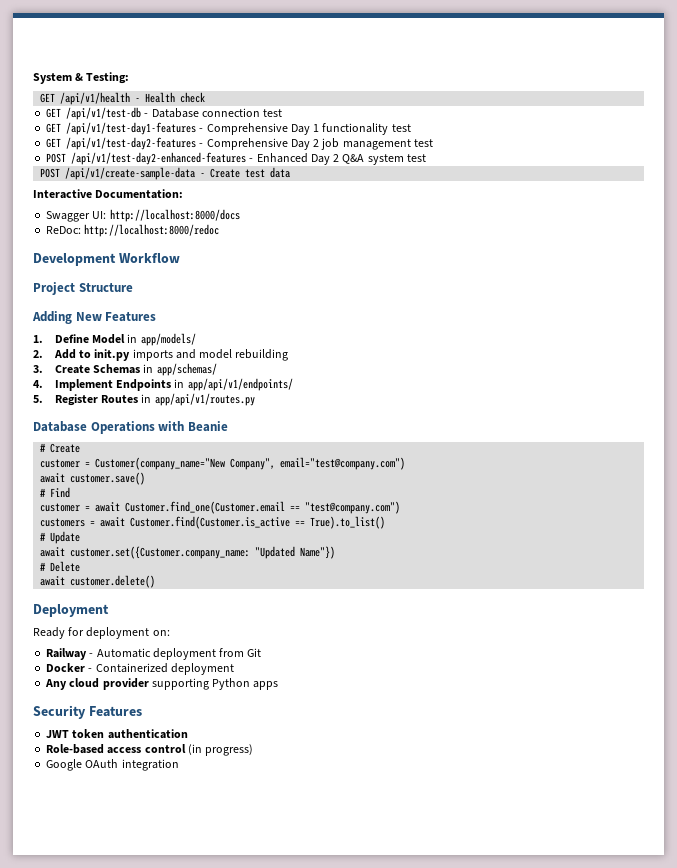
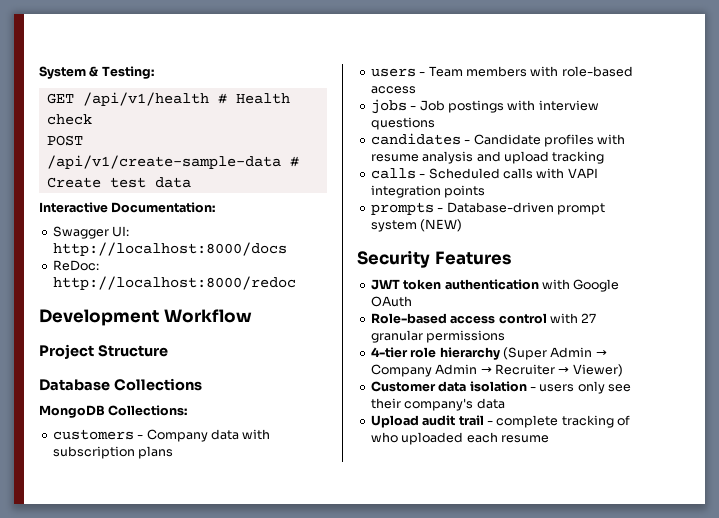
- GET /api/v1/health - Health check
+ GET /api/v1/health # Health check
- GET /api/v1/test-db - Database connection test
- GET /api/v1/test-day1-features - Comprehensive Day 1 functionality test
- GET /api/v1/test-day2-features - Comprehensive Day 2 job management test
- POST /api/v1/test-day2-enhanced-features - Enhanced Day 2 Q&A system test
- POST /api/v1/create-sample-data - Create test data
+ POST /api/v1/create-sample-data # Create test data
- Adding New Features
- 1. Define Model in app/models/
- 2. Add to init.py imports and model rebuilding
- 3. Create Schemas in app/schemas/
- 4. Implement Endpoints in app/api/v1/endpoints/
- 5. Register Routes in app/api/v1/routes.py
- Database Operations with Beanie
- # Create
- customer = Customer(company_name="New Company", email="test@company.com")
- await customer.save()
- # Find
- customer = await Customer.find_one(Customer.email == "test@company.com")
- customers = await Customer.find(Customer.is_active == True).to_list()
- # Update
- await customer.set({Customer.company_name: "Updated Name"})
- # Delete
- await customer.delete()
- Deployment
- Ready for deployment on:
- Railway - Automatic deployment from Git
- Docker - Containerized deployment
- Any cloud provider supporting Python apps
+ Database Collections
+ MongoDB Collections:
+ customers - Company data with subscription plans
+ users - Team members with role-based access
+ jobs - Job postings with interview questions
+ candidates - Candidate profiles with resume analysis and upload tracking
+ calls - Scheduled calls with VAPI integration points
+ prompts - Database-driven prompt system (NEW)
- JWT token authentication
+ JWT token authentication with Google OAuth
- Role-based access control (in progress)
- Google OAuth integration
+ Role-based access control with 27 granular permissions
+ 4-tier role hierarchy (Super Admin → Company Admin → Recruiter → Viewer)
+ Customer data isolation - users only see their company's data
+ Upload audit trail - complete tracking of who uploaded each resume

